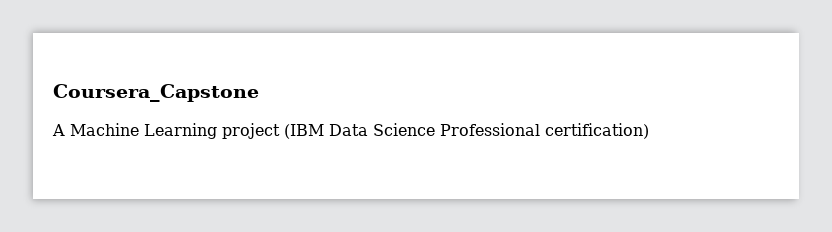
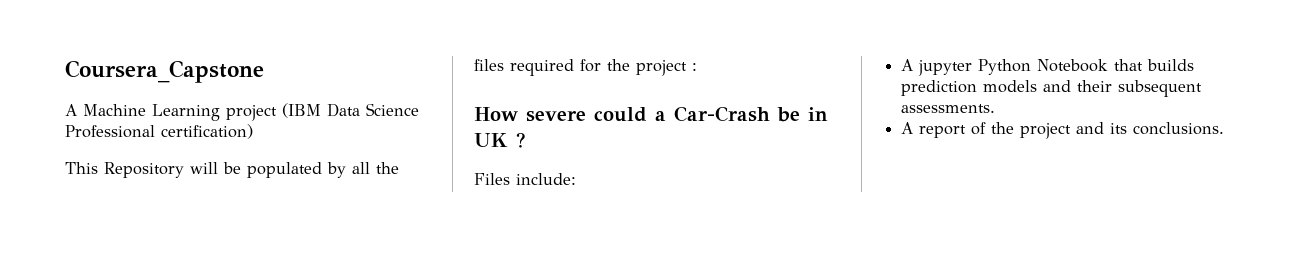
+ This Repository will be populated by all the files required for the project :
+ How severe could a Car-Crash be in UK ?
+ Files include:
+ A jupyter Python Notebook that builds prediction models and their subsequent assessments.
+ A report of the project and its conclusions.

